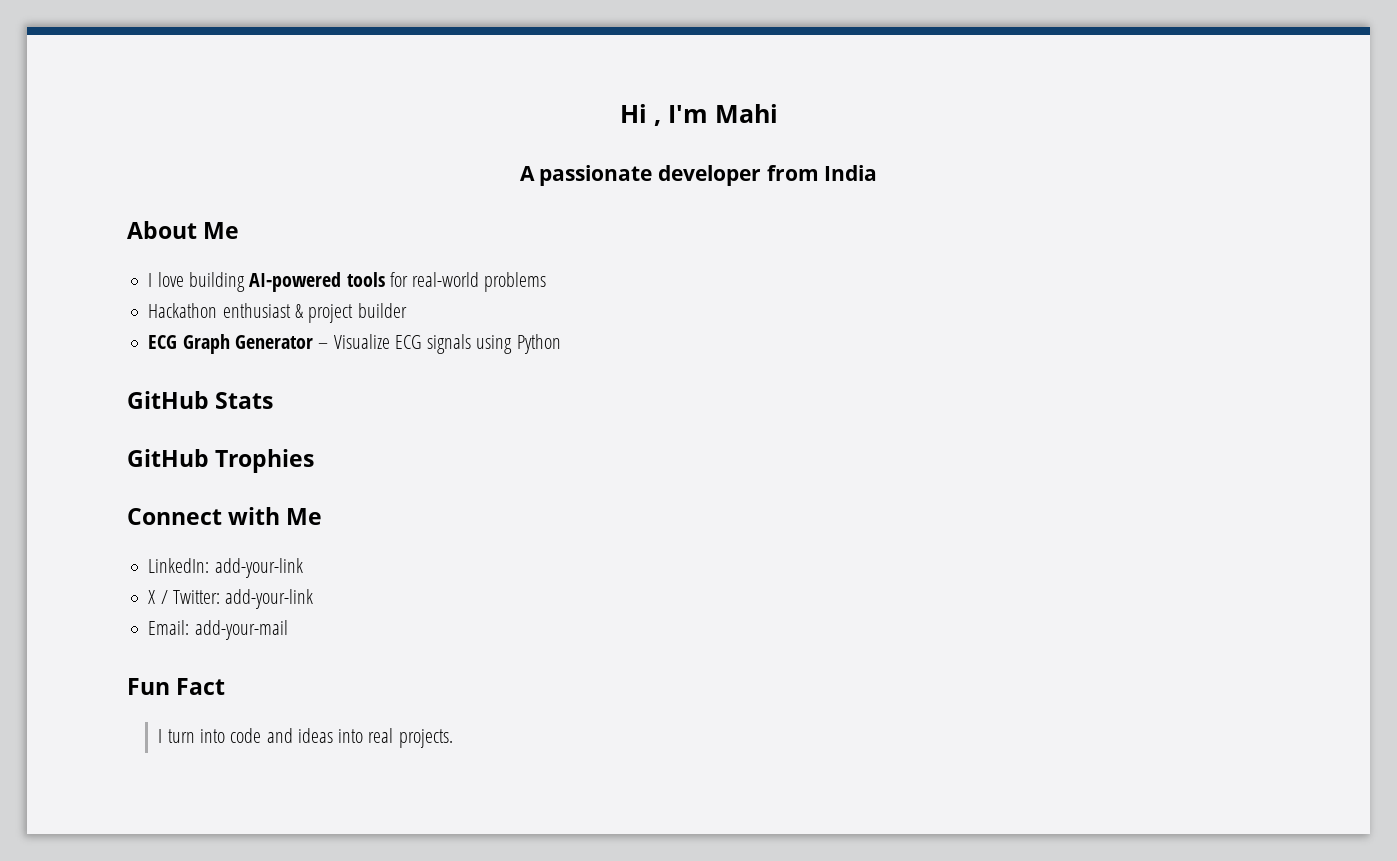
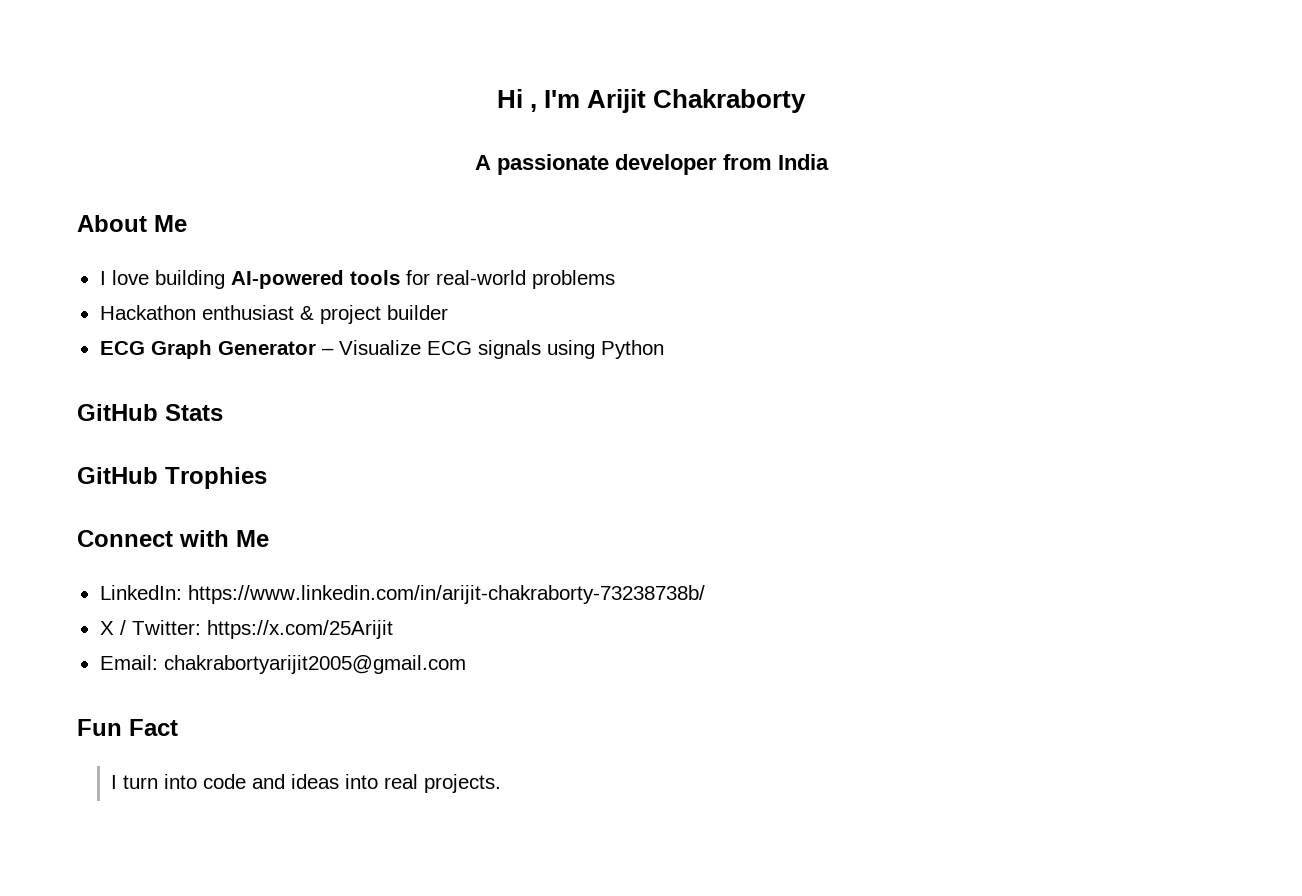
- Hi , I'm Mahi
+ Hi , I'm Arijit Chakraborty
- LinkedIn: add-your-link
+ LinkedIn: https://www.linkedin.com/in/arijit-chakraborty-73238738b/
- X / Twitter: add-your-link
+ X / Twitter: https://x.com/25Arijit
- Email: add-your-mail
+ Email: chakrabortyarijit2005@gmail.com

